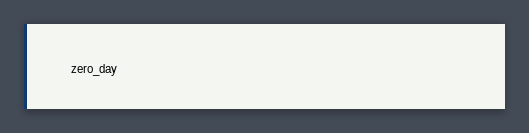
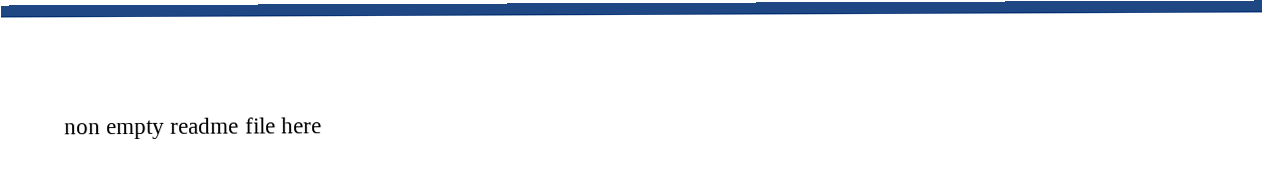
- zero_day
+ non empty readme file here

